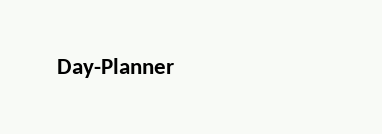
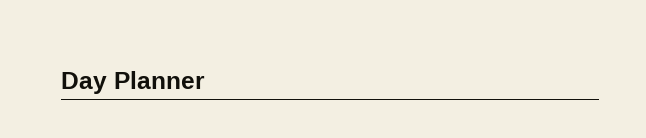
- Day-Planner
+ Day Planner

